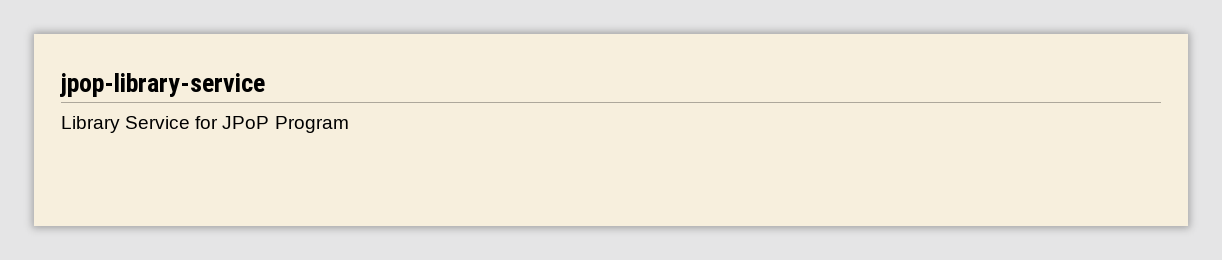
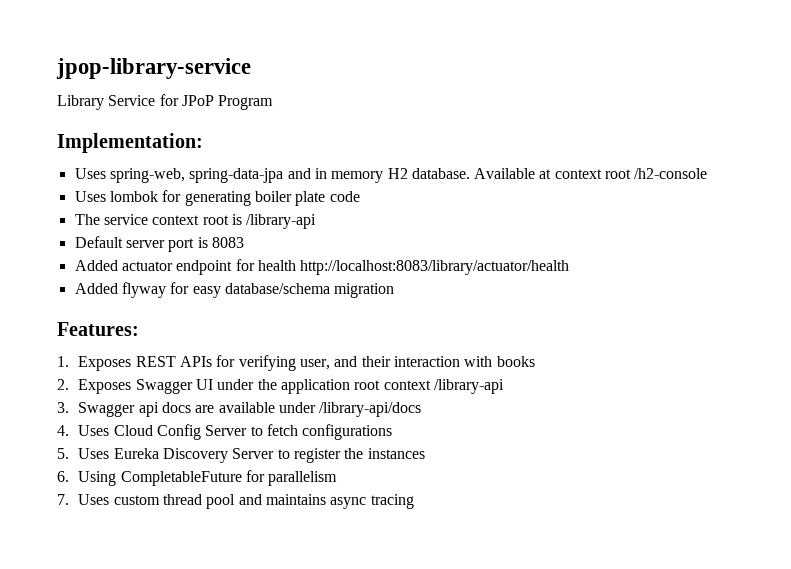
+ Implementation:
+ Uses spring-web, spring-data-jpa and in memory H2 database. Available at context root /h2-console
+ Uses lombok for generating boiler plate code
+ The service context root is /library-api
+ Default server port is 8083
+ Added actuator endpoint for health http://localhost:8083/library/actuator/health
+ Added flyway for easy database/schema migration
+ Features:
+ 1. Exposes REST APIs for verifying user, and their interaction with books
+ 2. Exposes Swagger UI under the application root context /library-api
+ 3. Swagger api docs are available under /library-api/docs
+ 4. Uses Cloud Config Server to fetch configurations
+ 5. Uses Eureka Discovery Server to register the instances
+ 6. Using CompletableFuture for parallelism
+ 7. Uses custom thread pool and maintains async tracing

